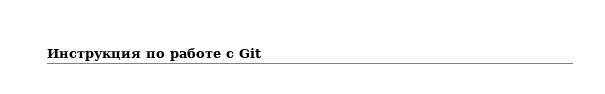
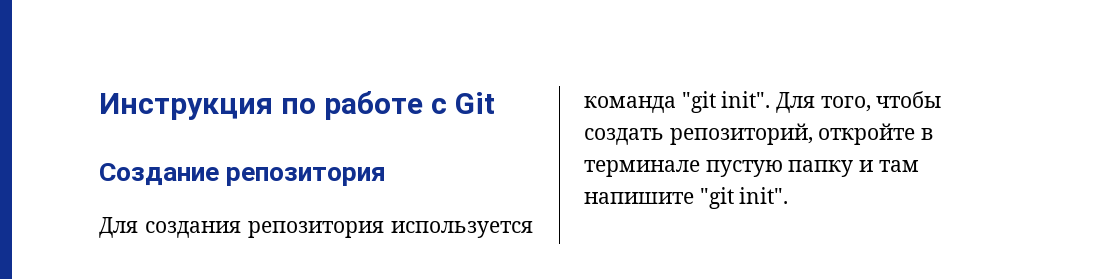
+ Создание репозитория
+ Для создания репозитория используется команда "git init". Для того, чтобы создать репозиторий, откройте в терминале пустую папку и там напишите "git init".

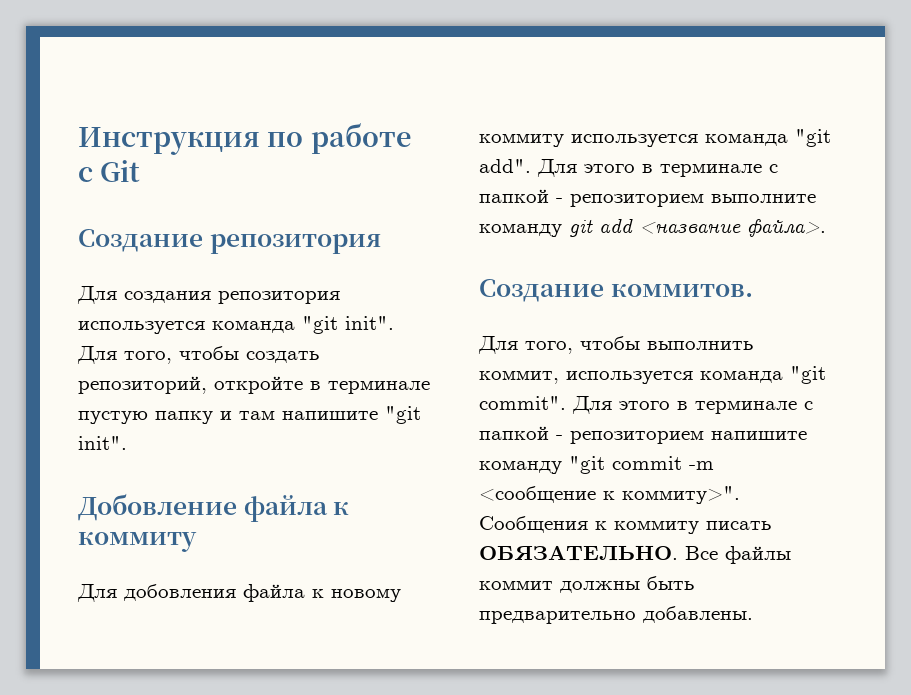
+ Добовление файла к коммиту
+ Для добовления файла к новому коммиту используется команда "git add". Для этого в терминале с папкой - репозиторием выполните команду git add <название файла>.
+ Создание коммитов.
+ Для того, чтобы выполнить коммит, используется команда "git commit". Для этого в терминале с папкой - репозиторием напишите команду "git commit -m <сообщение к коммиту>". Сообщения к коммиту писать ОБЯЗАТЕЛЬНО. Все файлы коммит должны быть предварительно добавлены.

